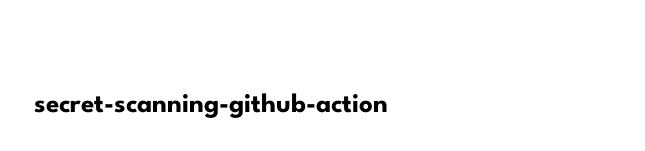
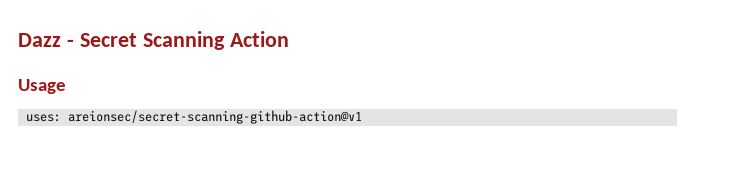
- secret-scanning-github-action
+ Dazz - Secret Scanning Action
+ Usage
+ uses: areionsec/secret-scanning-github-action@v1

